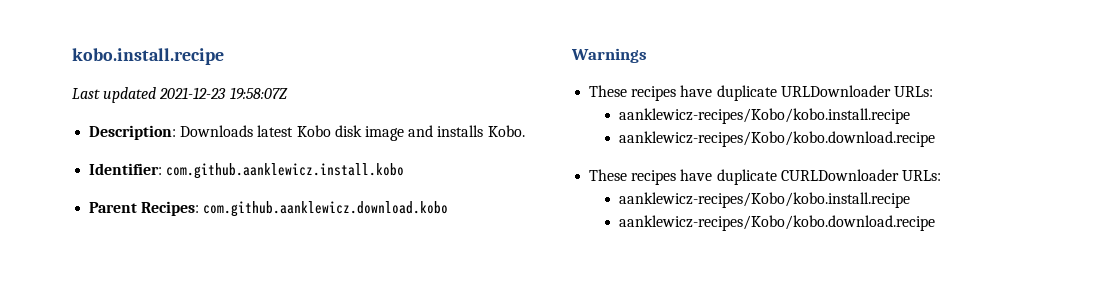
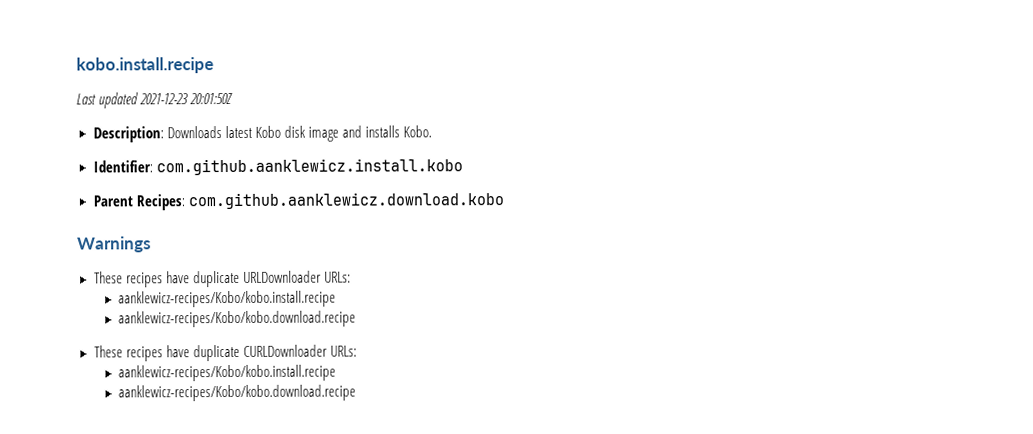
- Last updated 2021-12-23 19:58:07Z
+ Last updated 2021-12-23 20:01:50Z

